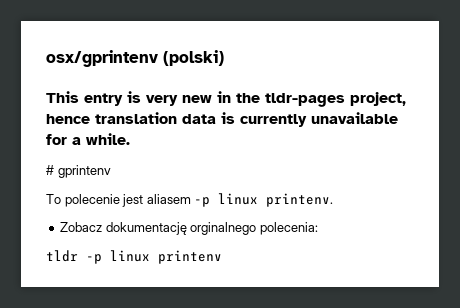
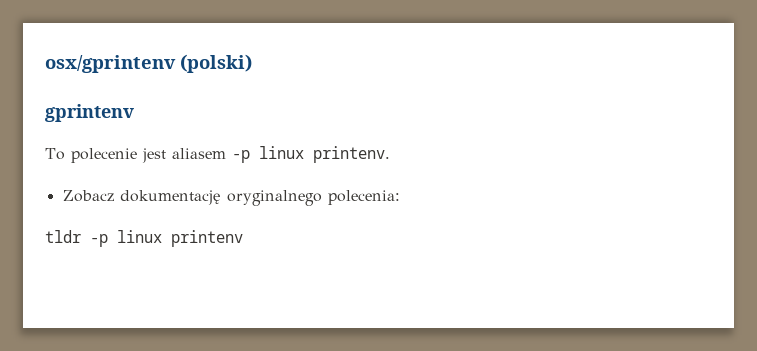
- This entry is very new in the tldr-pages project, hence translation data is currently unavailable for a while.
- # gprintenv
+ gprintenv
- Zobacz dokumentację orginalnego polecenia:
+ Zobacz dokumentację oryginalnego polecenia:

